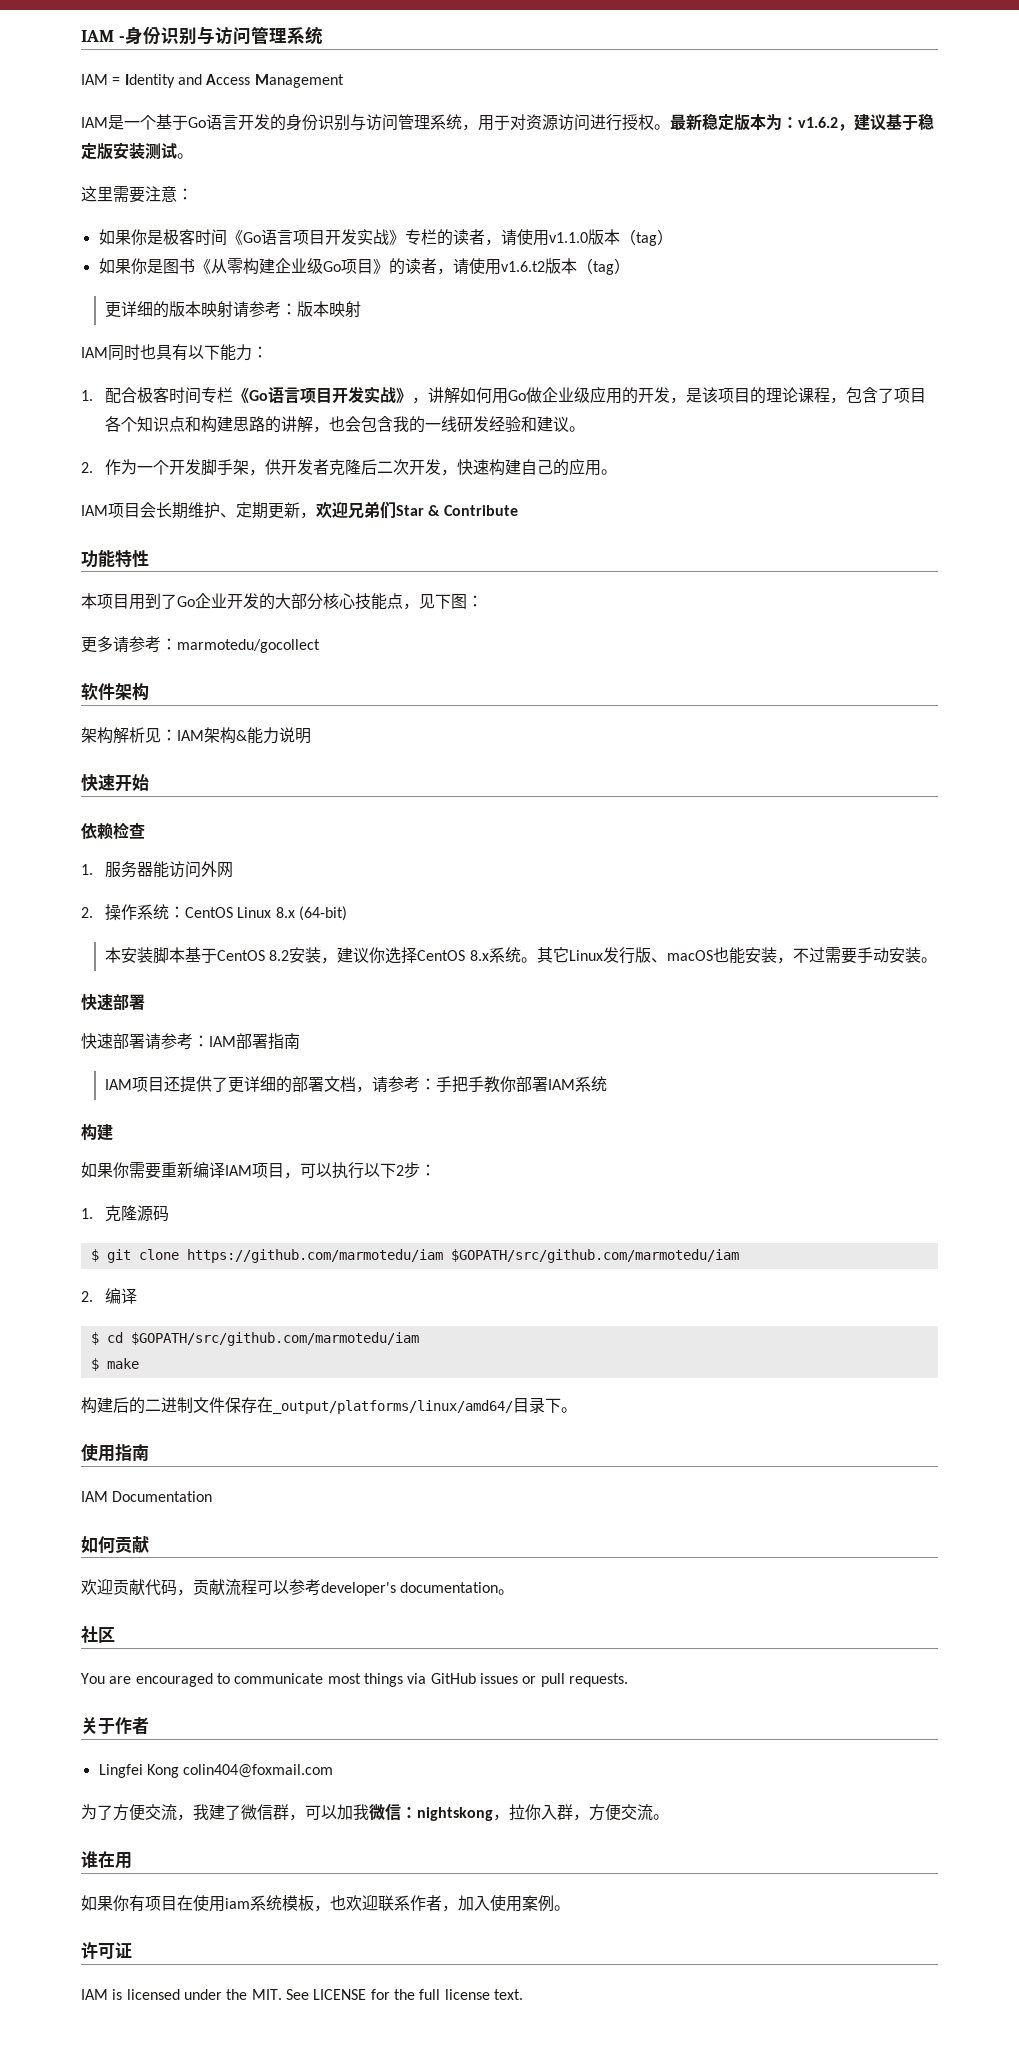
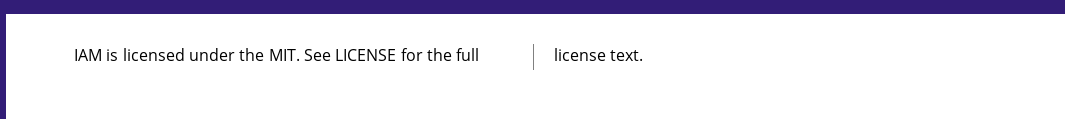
- IAM -身份识别与访问管理系统
- IAM = Identity and Access Management
- IAM是一个基于Go语言开发的身份识别与访问管理系统，用于对资源访问进行授权。最新稳定版本为：v1.6.2，建议基于稳定版安装测试。
- 这里需要注意：
- 如果你是极客时间《Go语言项目开发实战》专栏的读者，请使用v1.1.0版本（tag）
- 如果你是图书《从零构建企业级Go项目》的读者，请使用v1.6.t2版本（tag）
- 更详细的版本映射请参考：版本映射
- IAM同时也具有以下能力：
- 1.配合极客时间专栏《Go语言项目开发实战》，讲解如何用Go做企业级应用的开发，是该项目的理论课程，包含了项目各个知识点和构建思路的讲解，也会包含我的一线研发经验和建议。
- 2.作为一个开发脚手架，供开发者克隆后二次开发，快速构建自己的应用。
- IAM项目会长期维护、定期更新，欢迎兄弟们Star & Contribute
- 功能特性
- 本项目用到了Go企业开发的大部分核心技能点，见下图：
- 更多请参考：marmotedu/gocollect
- 软件架构
- 架构解析见：IAM架构&能力说明
- 快速开始
- 依赖检查
- 1.服务器能访问外网
- 2.操作系统：CentOS Linux 8.x (64-bit)
- 本安装脚本基于CentOS 8.2安装，建议你选择CentOS 8.x系统。其它Linux发行版、macOS也能安装，不过需要手动安装。
- 快速部署
- 快速部署请参考：IAM部署指南
- IAM项目还提供了更详细的部署文档，请参考：手把手教你部署IAM系统
- 构建
- 如果你需要重新编译IAM项目，可以执行以下2步：
- 1.克隆源码
- $ git clone https://github.com/marmotedu/iam $GOPATH/src/github.com/marmotedu/iam
- 2.编译
- $ cd $GOPATH/src/github.com/marmotedu/iam
- $ make
- 构建后的二进制文件保存在_output/platforms/linux/amd64/目录下。
- 使用指南
- IAM Documentation
- 如何贡献
- 欢迎贡献代码，贡献流程可以参考developer's documentation。
- 社区
- You are encouraged to communicate most things via GitHub issues or pull requests.
- 关于作者
- Lingfei Kong colin404@foxmail.com
- 为了方便交流，我建了微信群，可以加我微信：nightskong，拉你入群，方便交流。
- 谁在用
- 如果你有项目在使用iam系统模板，也欢迎联系作者，加入使用案例。
- 许可证

